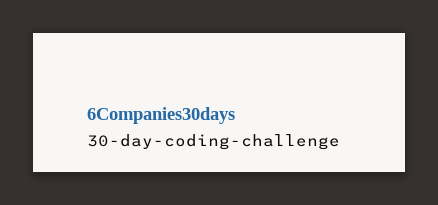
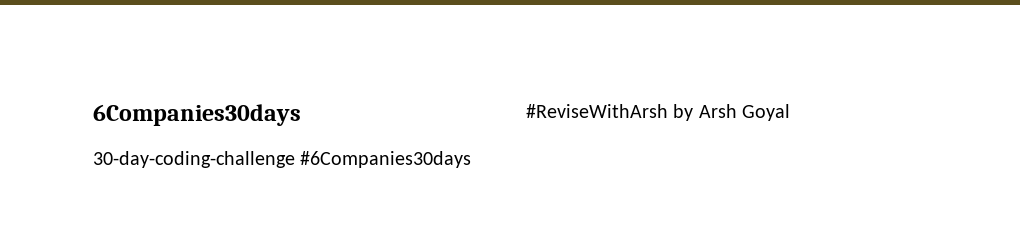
- 30-day-coding-challenge
+ 30-day-coding-challenge #6Companies30days #ReviseWithArsh by Arsh Goyal

